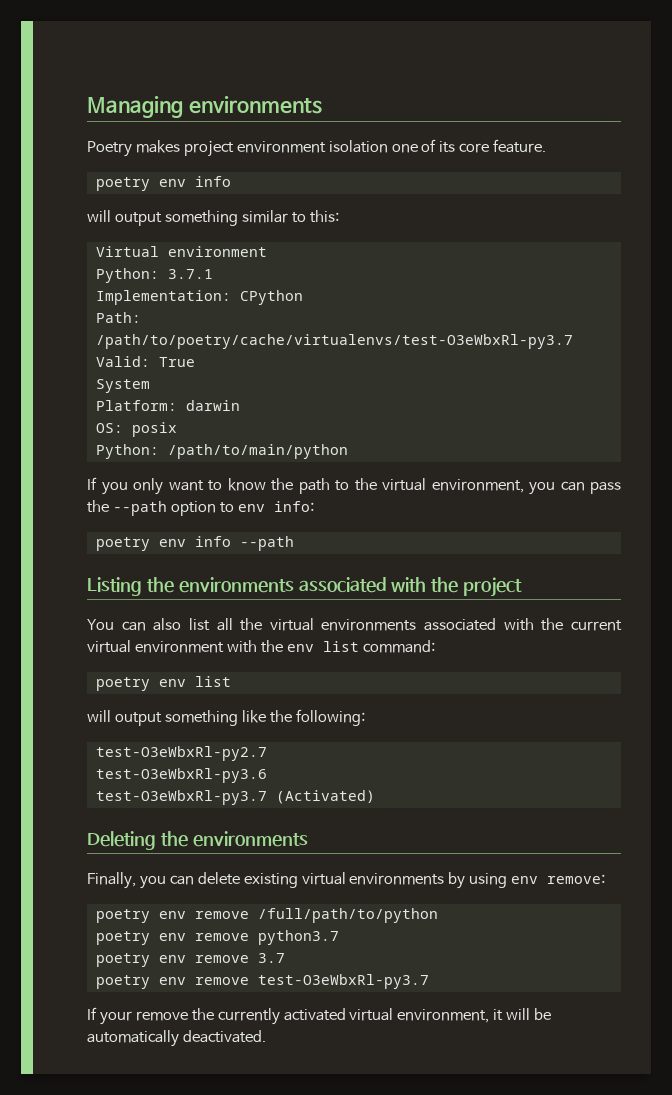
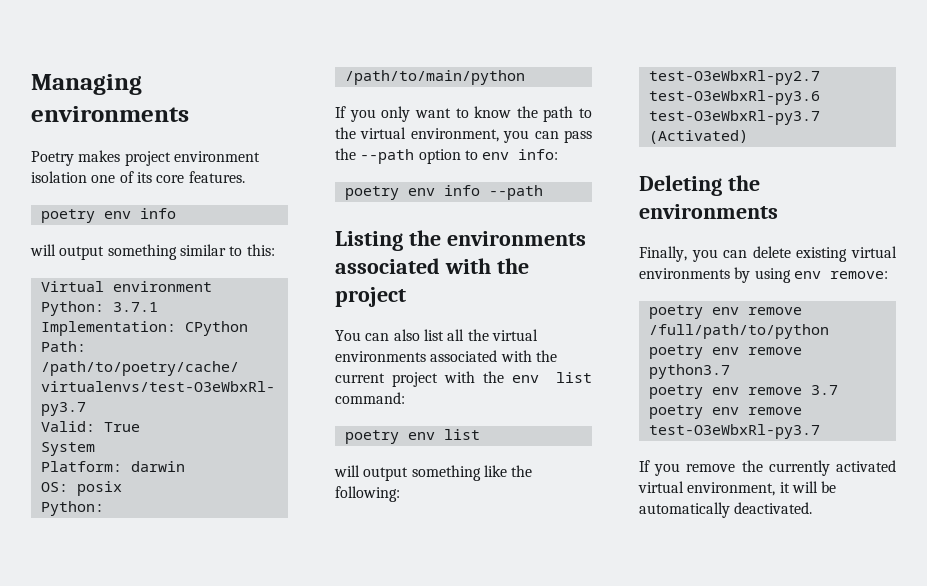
- Poetry makes project environment isolation one of its core feature.
+ Poetry makes project environment isolation one of its core features.
- You can also list all the virtual environments associated with the current virtual environment with the env list command:
+ You can also list all the virtual environments associated with the current project with the env list command:
- If your remove the currently activated virtual environment, it will be automatically deactivated.
+ If you remove the currently activated virtual environment, it will be automatically deactivated.

